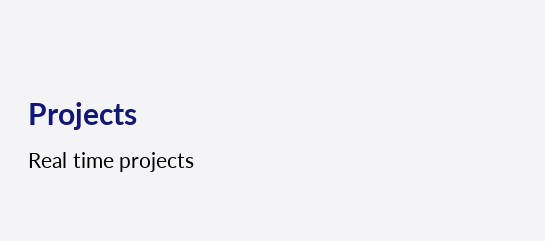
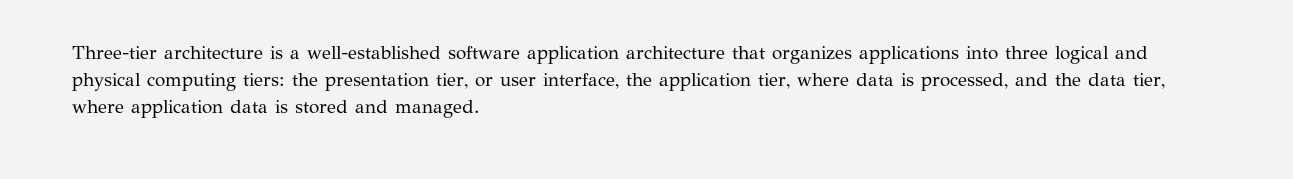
- Projects
- Real time projects
+ Three-tier architecture is a well-established software application architecture that organizes applications into three logical and physical computing tiers: the presentation tier, or user interface, the application tier, where data is processed, and the data tier, where application data is stored and managed.

